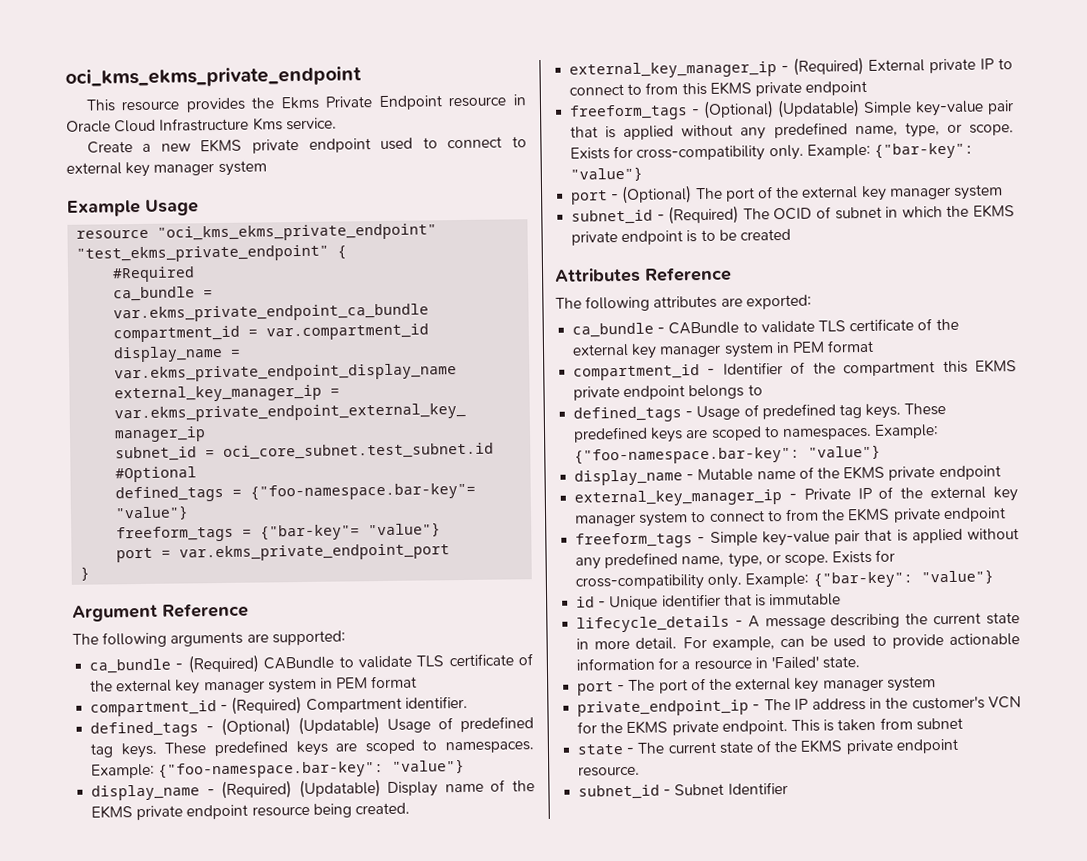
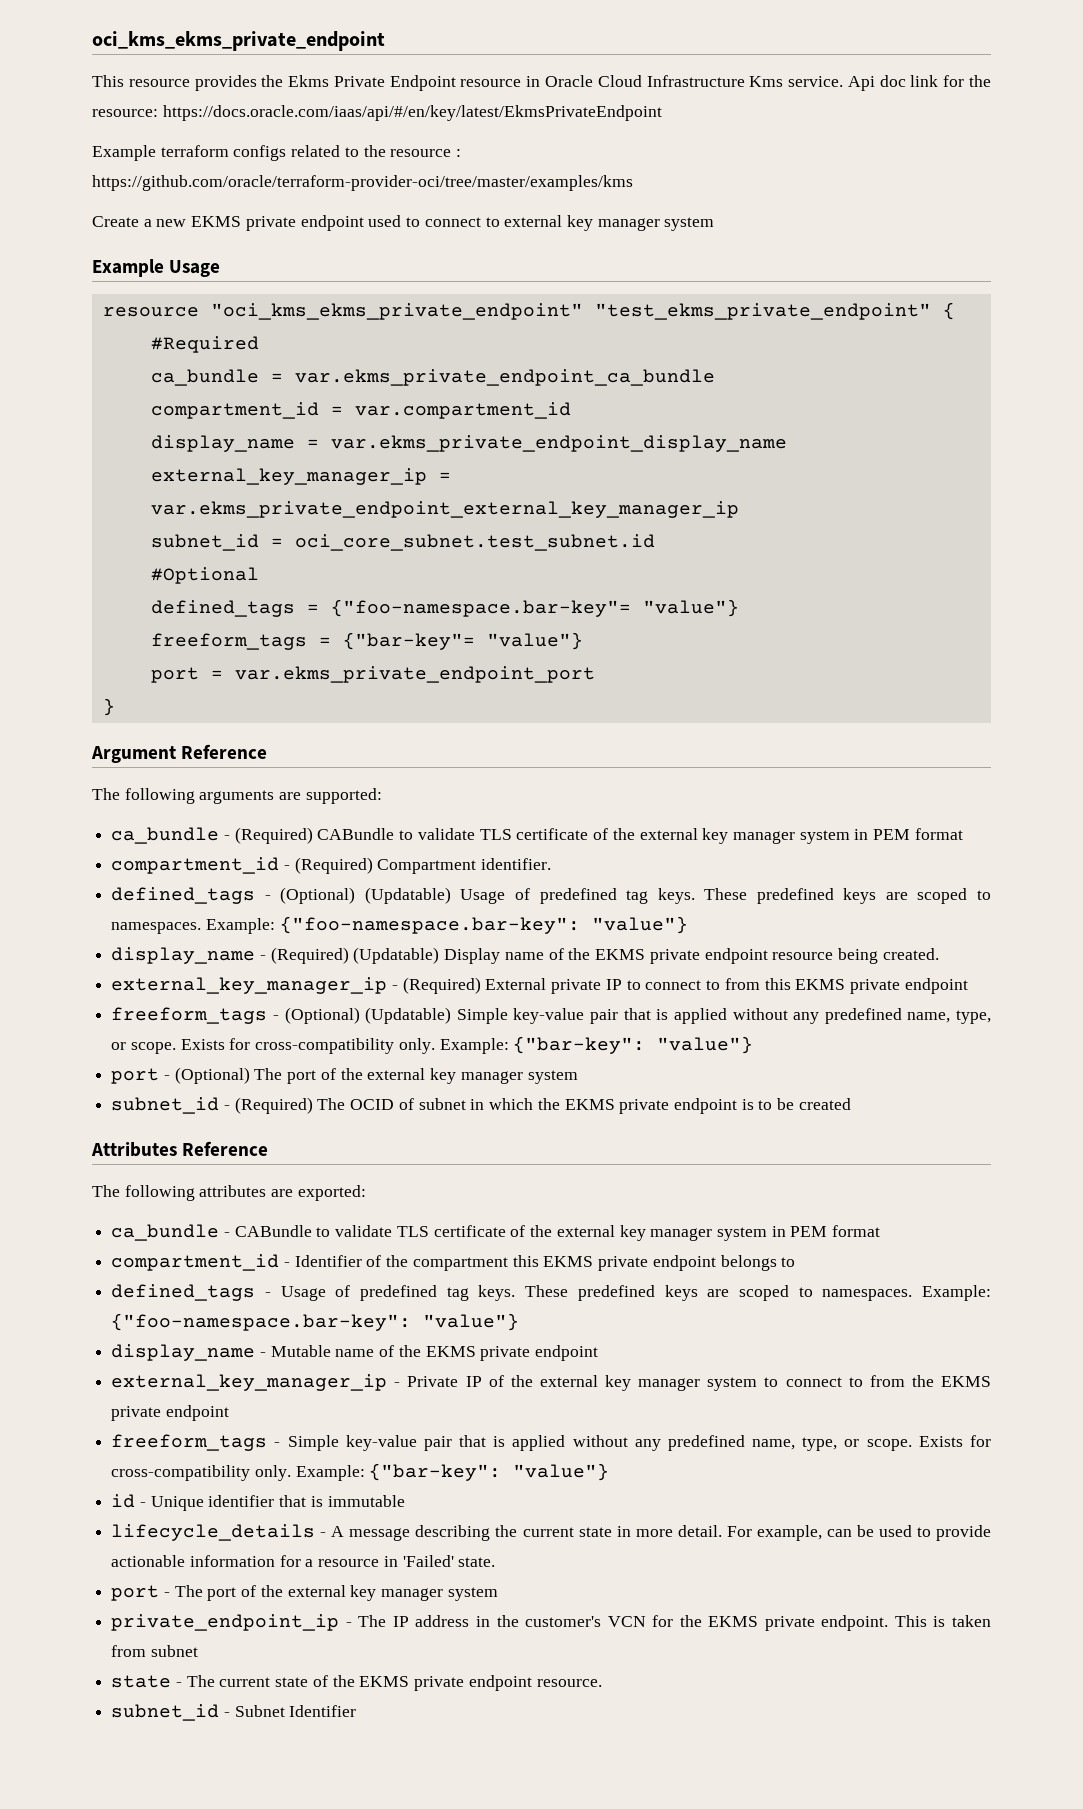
+ Api doc link for the resource: https://docs.oracle.com/iaas/api/#/en/key/latest/EkmsPrivateEndpoint
+ Example terraform configs related to the resource : https://github.com/oracle/terraform-provider-oci/tree/master/examples/kms

